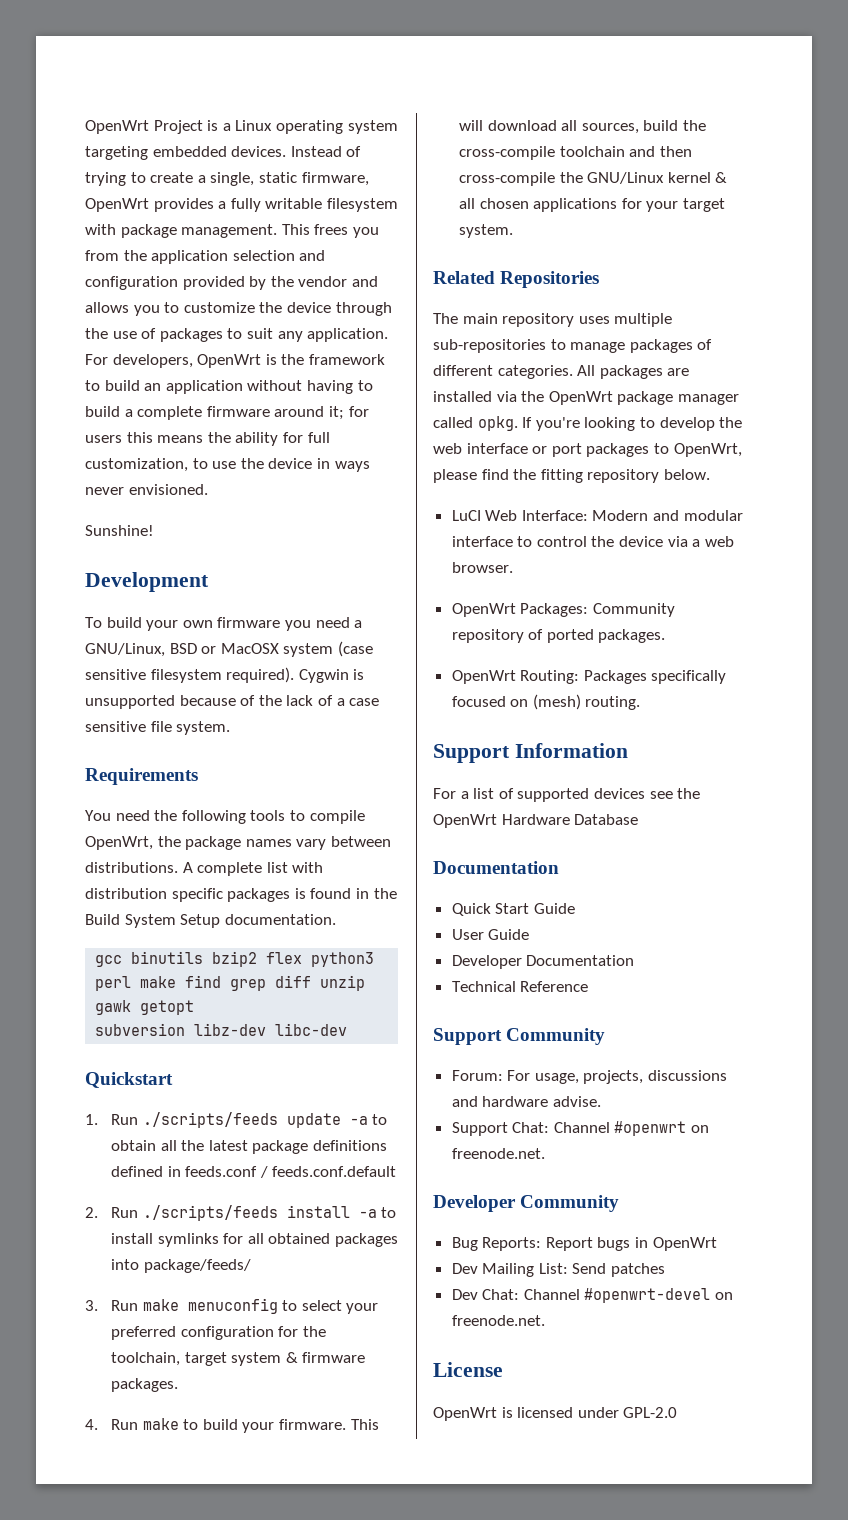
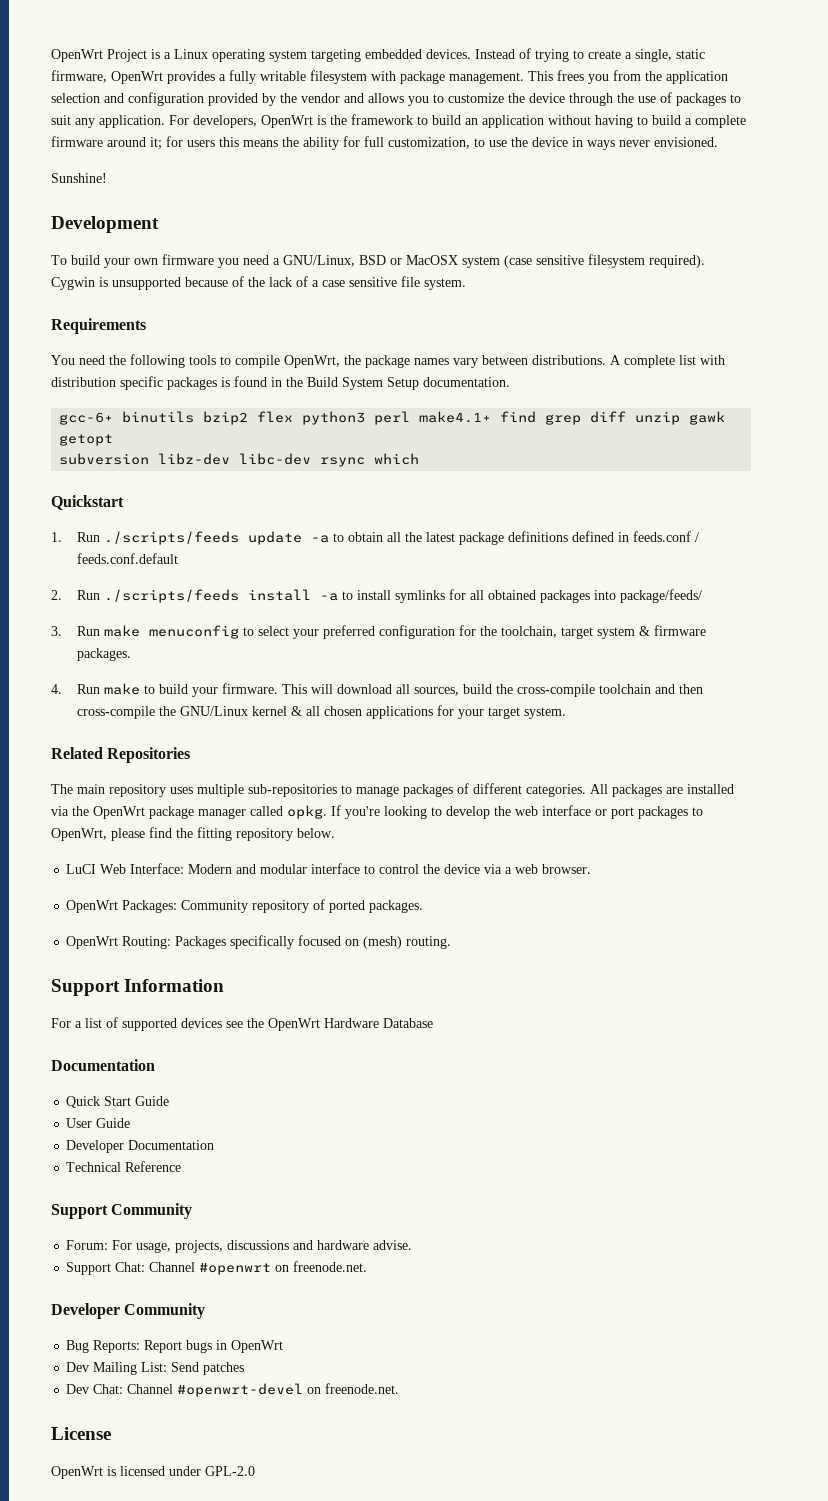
- gcc binutils bzip2 flex python3 perl make find grep diff unzip gawk getopt
+ gcc-6+ binutils bzip2 flex python3 perl make4.1+ find grep diff unzip gawk getopt
- subversion libz-dev libc-dev
+ subversion libz-dev libc-dev rsync which

